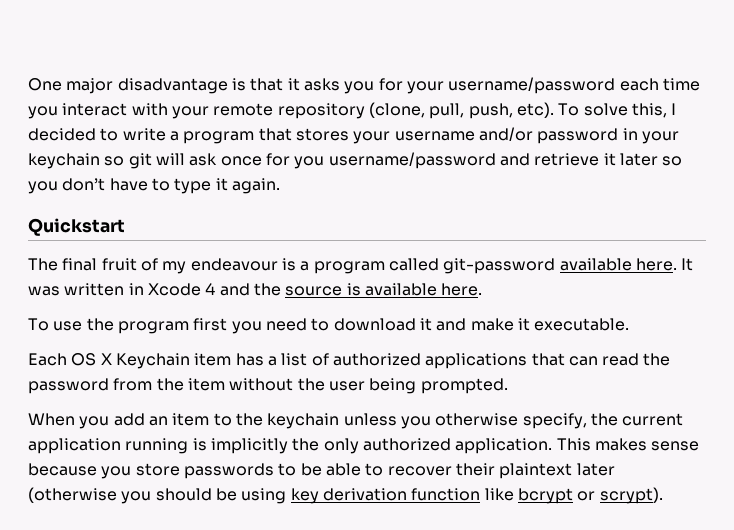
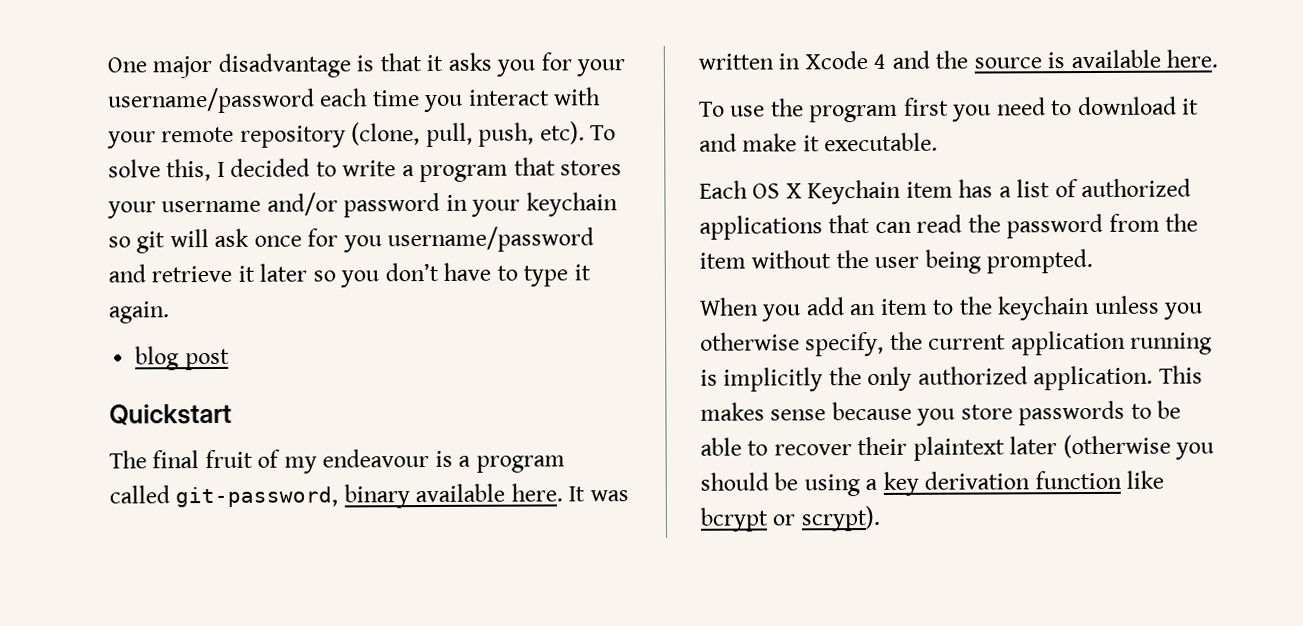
+ blog post
- The final fruit of my endeavour is a program called git-password available here.
+ The final fruit of my endeavour is a program called git-password, binary available here.
- This makes sense because you store passwords to be able to recover their plaintext later (otherwise you should be using key derivation function like bcrypt or scrypt).
+ This makes sense because you store passwords to be able to recover their plaintext later (otherwise you should be using a key derivation function like bcrypt or scrypt).

